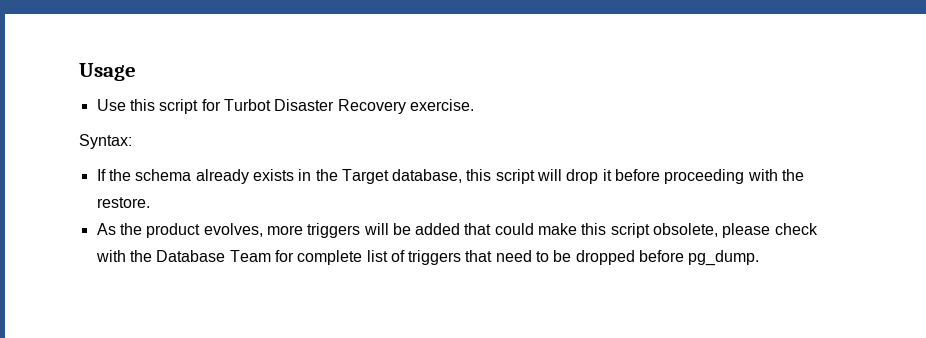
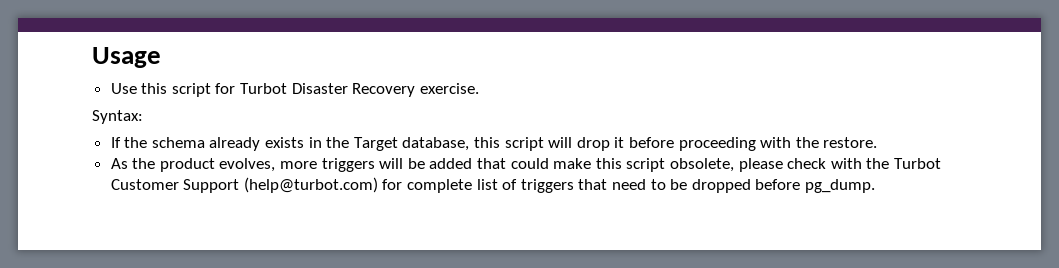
- As the product evolves, more triggers will be added that could make this script obsolete, please check with the Database Team for complete list of triggers that need to be dropped before pg_dump.
+ As the product evolves, more triggers will be added that could make this script obsolete, please check with the Turbot Customer Support (help@turbot.com) for complete list of triggers that need to be dropped before pg_dump.

